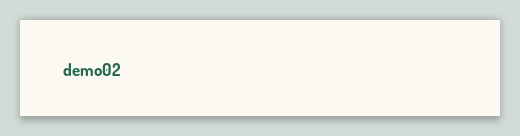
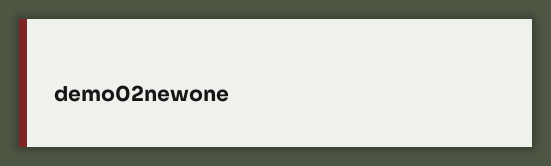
- demo02
+ demo02newone

